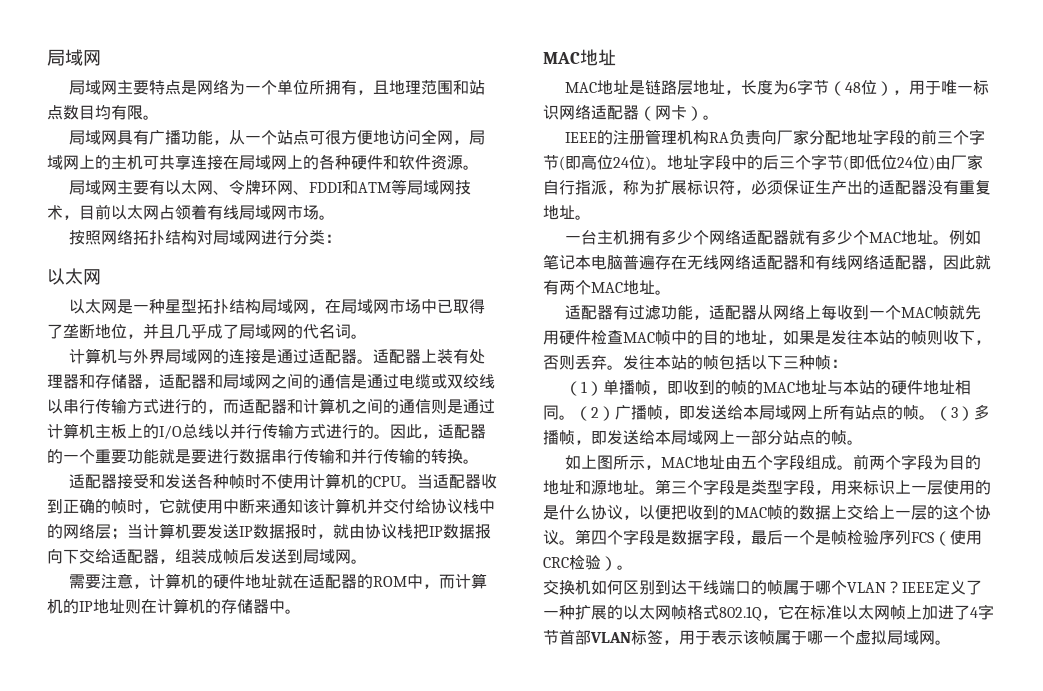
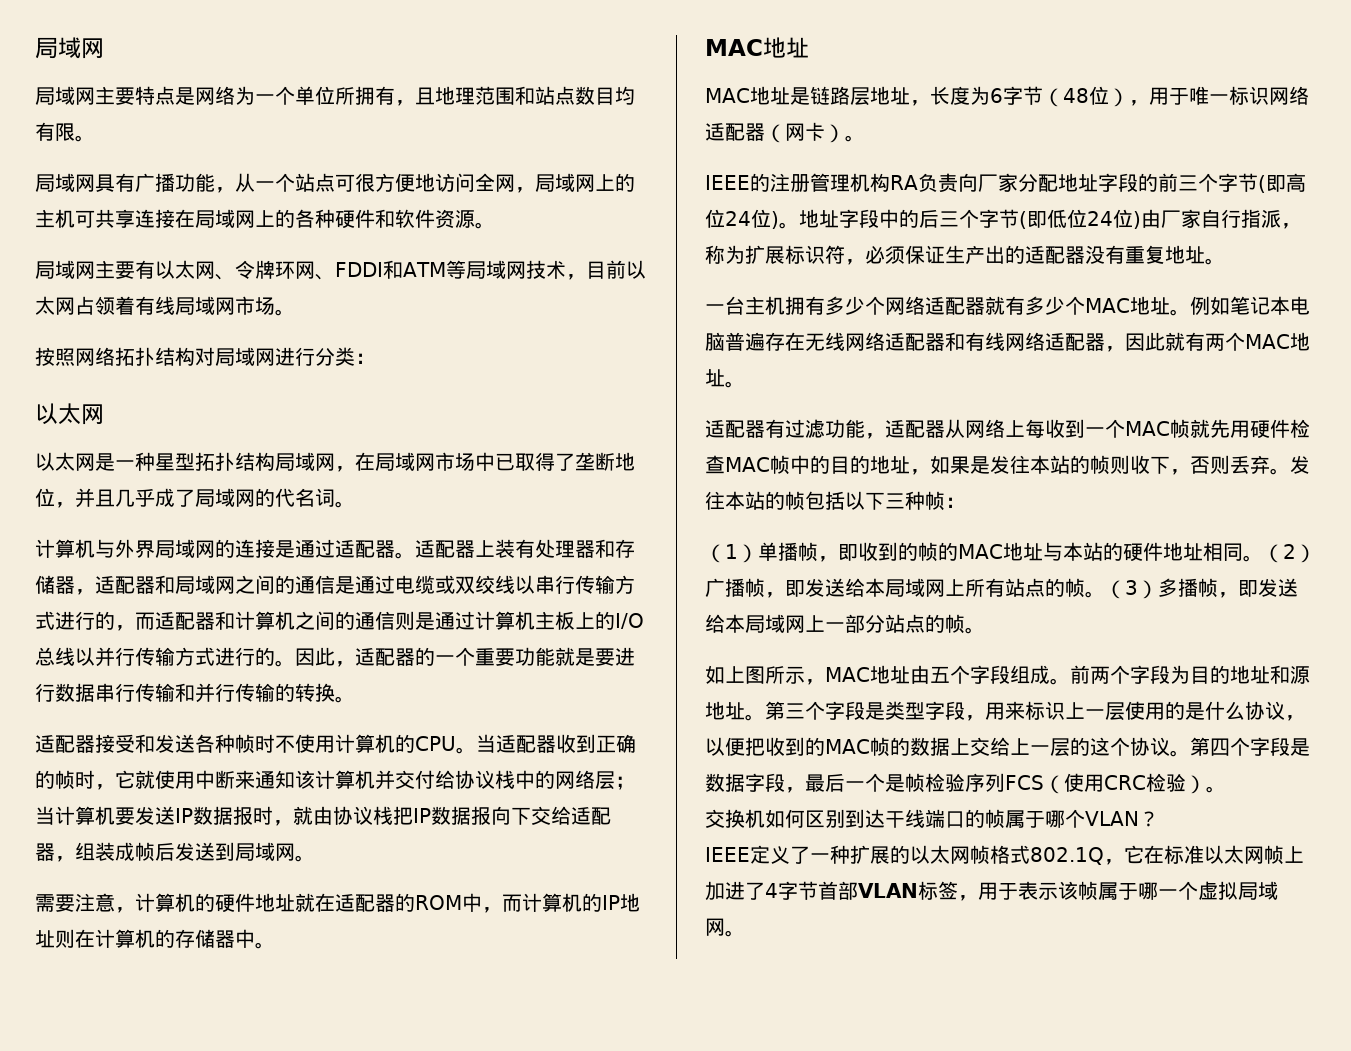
- 交换机如何区别到达干线端口的帧属于哪个VLAN？IEEE定义了一种扩展的以太网帧格式802.1Q，它在标准以太网帧上加进了4字节首部VLAN标签，用于表示该帧属于哪一个虚拟局域网。
+ 交换机如何区别到达干线端口的帧属于哪个VLAN？
+ IEEE定义了一种扩展的以太网帧格式802.1Q，它在标准以太网帧上加进了4字节首部VLAN标签，用于表示该帧属于哪一个虚拟局域网。

